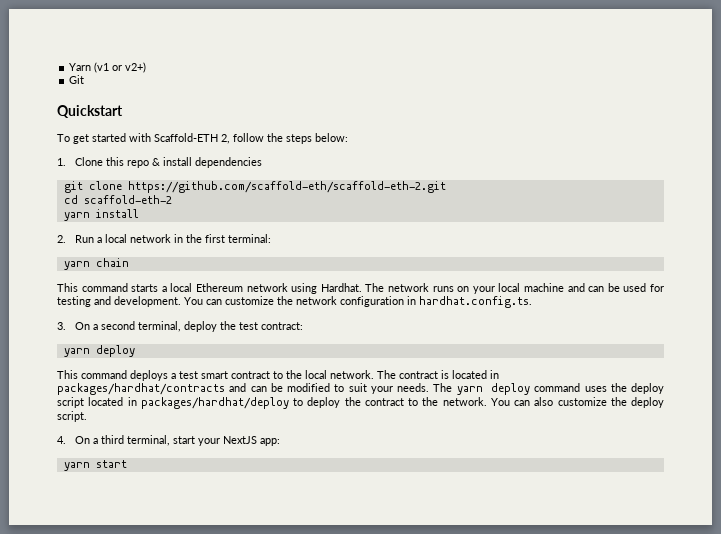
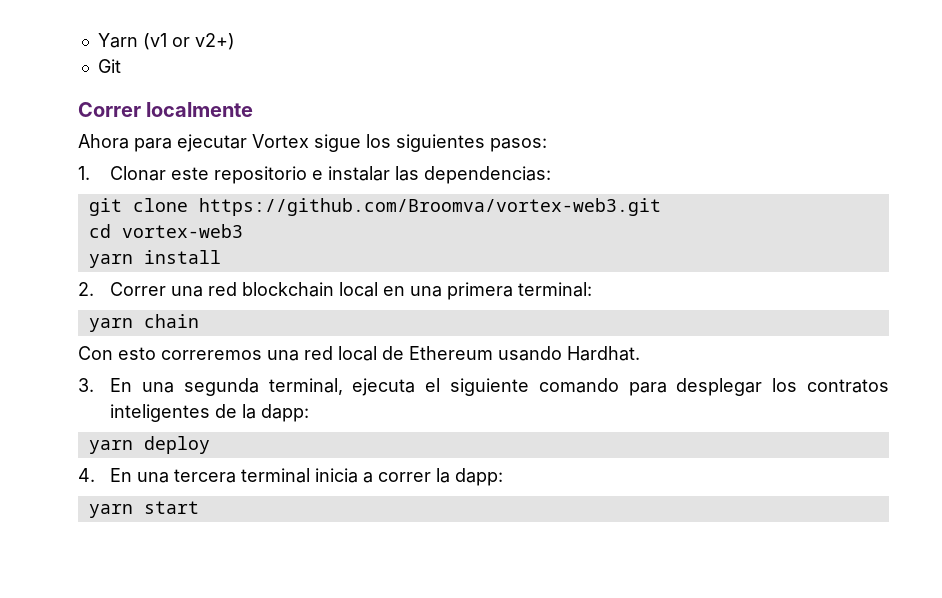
- Quickstart
- To get started with Scaffold-ETH 2, follow the steps below:
- 1. Clone this repo & install dependencies
+ Correr localmente
+ Ahora para ejecutar Vortex sigue los siguientes pasos:
+ 1. Clonar este repositorio e instalar las dependencias:
- git clone https://github.com/scaffold-eth/scaffold-eth-2.git
+ git clone https://github.com/Broomva/vortex-web3.git
- cd scaffold-eth-2
+ cd vortex-web3
- 2. Run a local network in the first terminal:
+ 2. Correr una red blockchain local en una primera terminal:
  yarn chain
- This command starts a local Ethereum network using Hardhat. The network runs on your local machine and can be used for testing and development. You can customize the network configuration in hardhat.config.ts.
- 3. On a second terminal, deploy the test contract:
+ Con esto correremos una red local de Ethereum usando Hardhat.
+ 3. En una segunda terminal, ejecuta el siguiente comando para desplegar los contratos inteligentes de la dapp:
  yarn deploy
- This command deploys a test smart contract to the local network. The contract is located in packages/hardhat/contracts and can be modified to suit your needs. The yarn deploy command uses the deploy script located in packages/hardhat/deploy to deploy the contract to the network. You can also customize the deploy script.
- 4. On a third terminal, start your NextJS app:
+ 4. En una tercera terminal inicia a correr la dapp:

